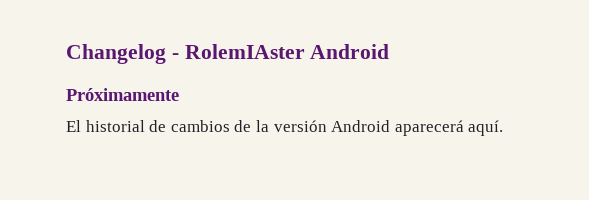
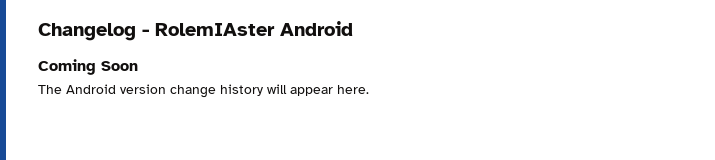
- Próximamente
- El historial de cambios de la versión Android aparecerá aquí.
+ Coming Soon
+ The Android version change history will appear here.

